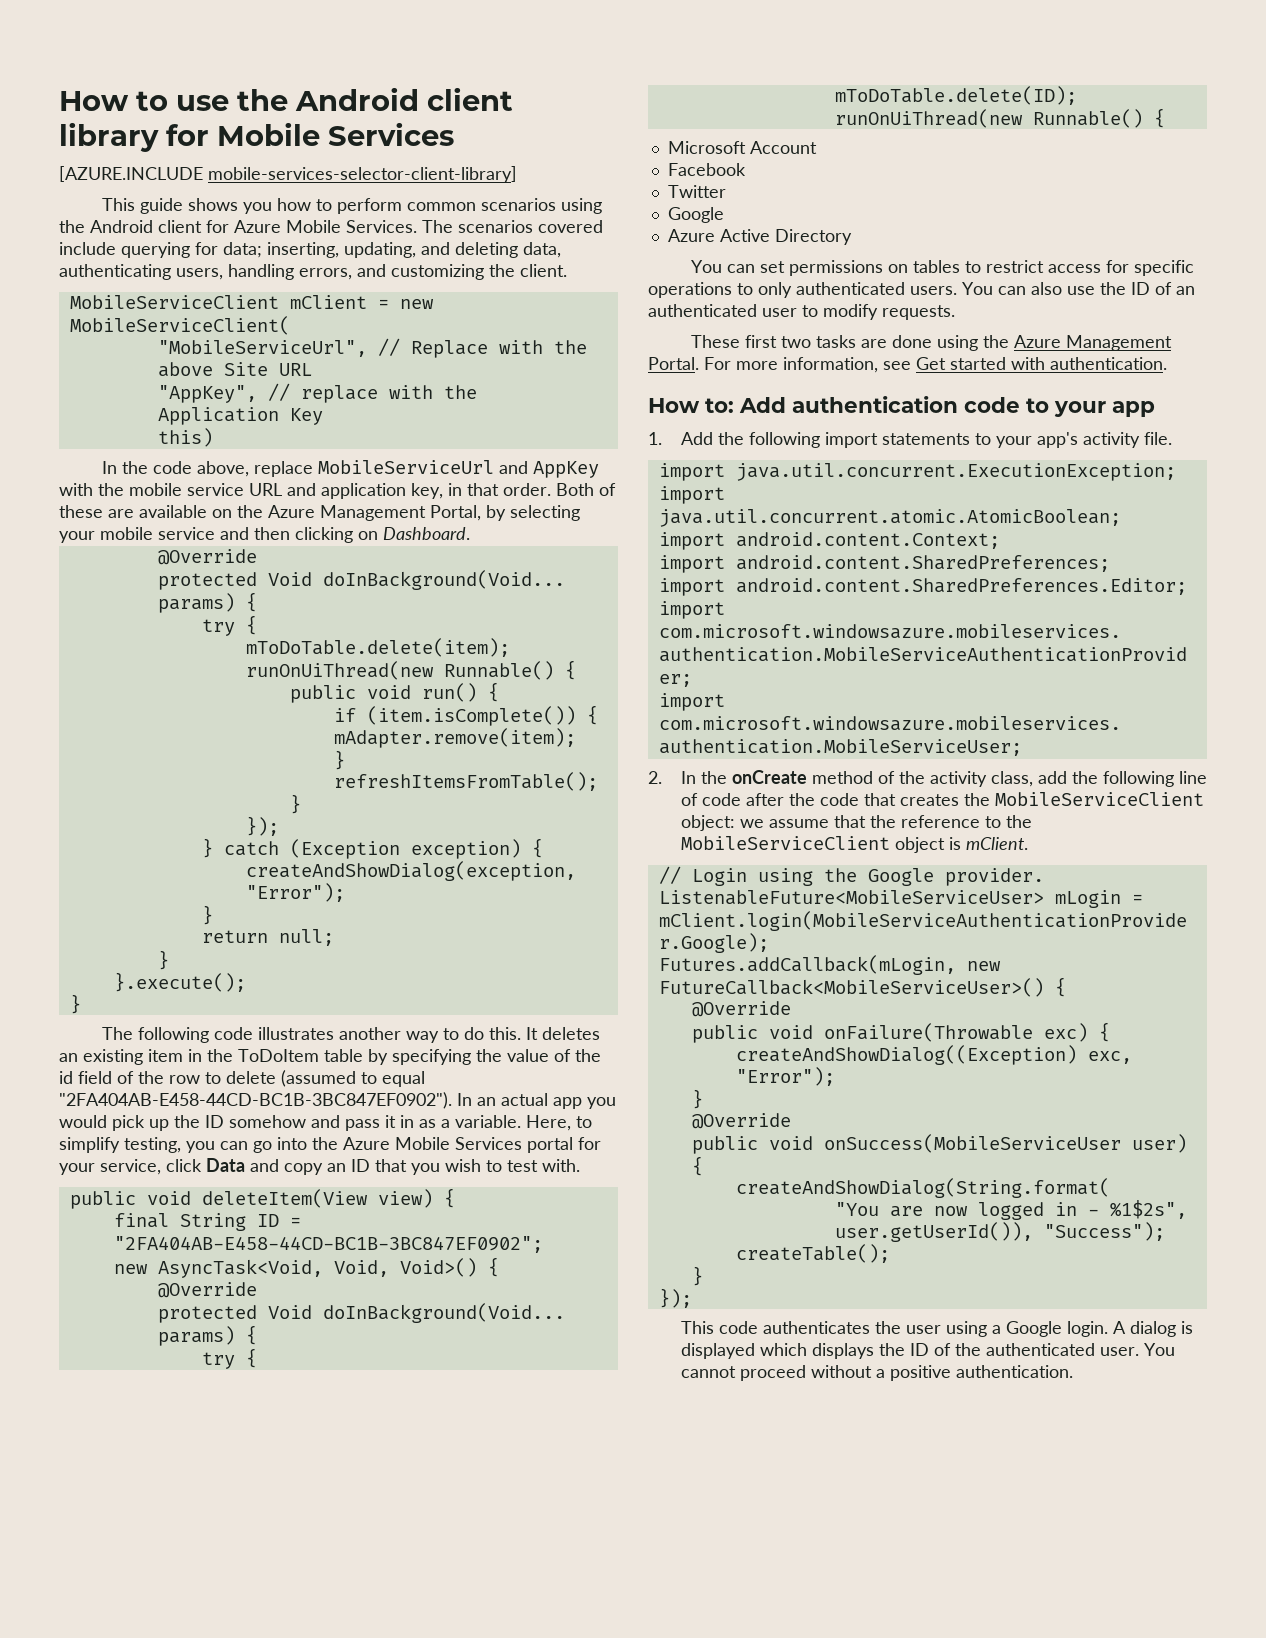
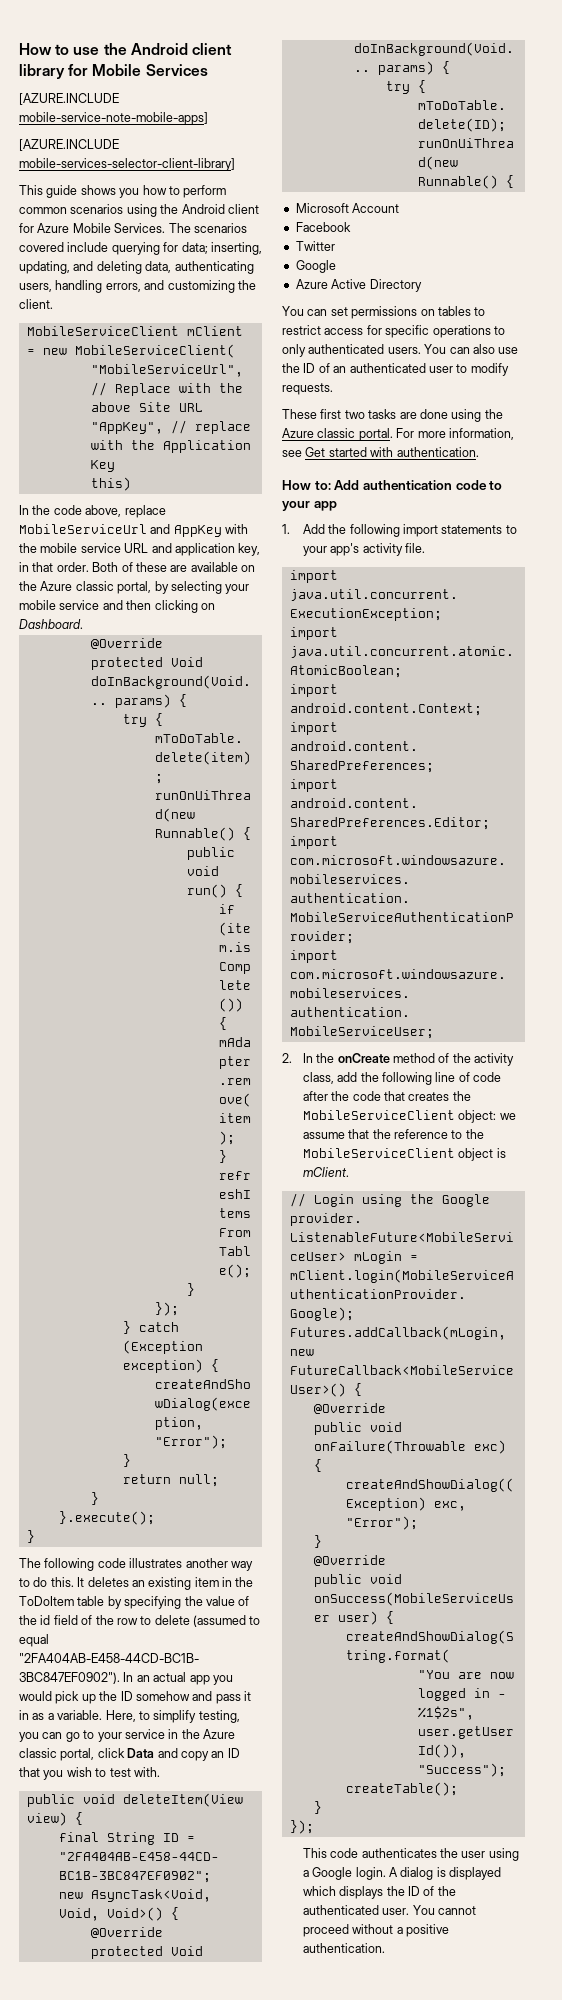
+ [AZURE.INCLUDE mobile-service-note-mobile-apps]
- Both of these are available on the Azure Management Portal, by selecting your mobile service and then clicking on Dashboard.
+ Both of these are available on the Azure classic portal, by selecting your mobile service and then clicking on Dashboard.
- Here, to simplify testing, you can go into the Azure Mobile Services portal for your service, click Data and copy an ID that you wish to test with.
+ Here, to simplify testing, you can go to your service in the Azure classic portal, click Data and copy an ID that you wish to test with.
- These first two tasks are done using the Azure Management Portal.
+ These first two tasks are done using the Azure classic portal.

